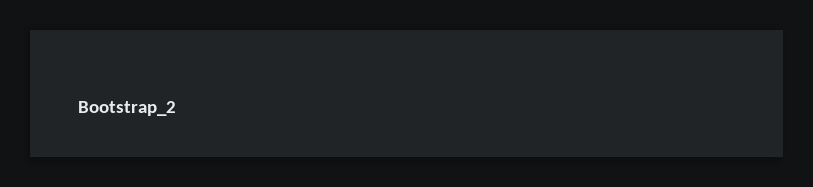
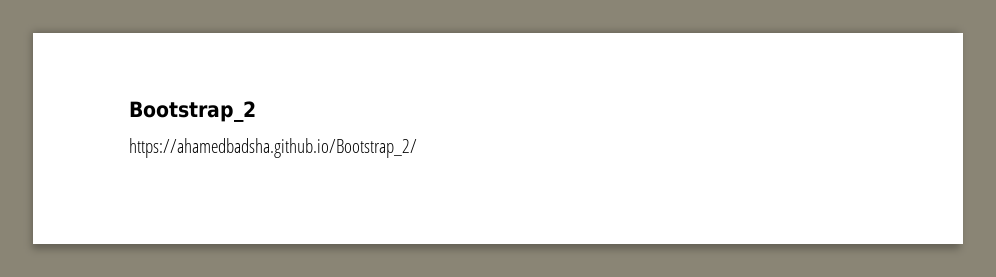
+ https://ahamedbadsha.github.io/Bootstrap_2/

